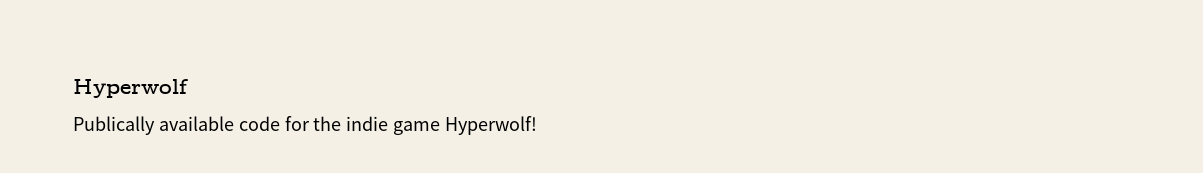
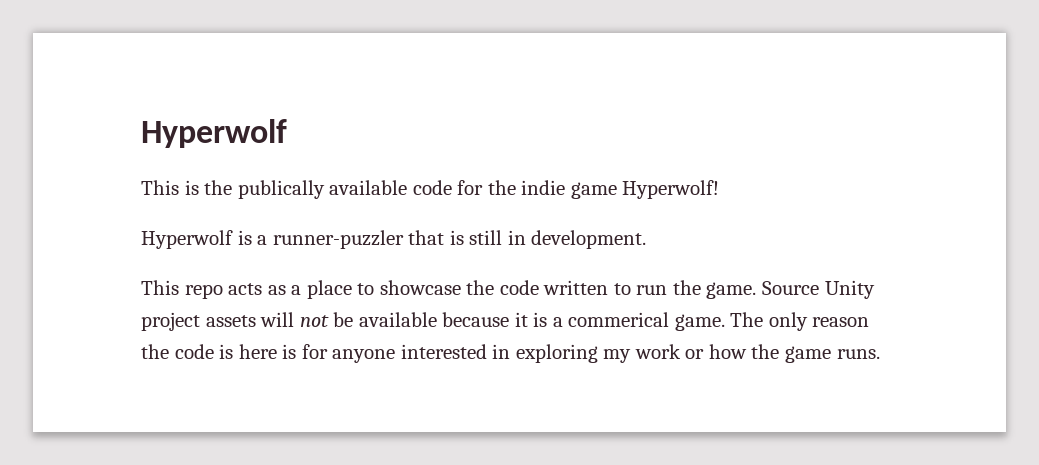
- Publically available code for the indie game Hyperwolf!
+ This is the publically available code for the indie game Hyperwolf!
+ Hyperwolf is a runner-puzzler that is still in development.
+ This repo acts as a place to showcase the code written to run the game. Source Unity project assets will not be available because it is a commerical game. The only reason the code is here is for anyone interested in exploring my work or how the game runs.

